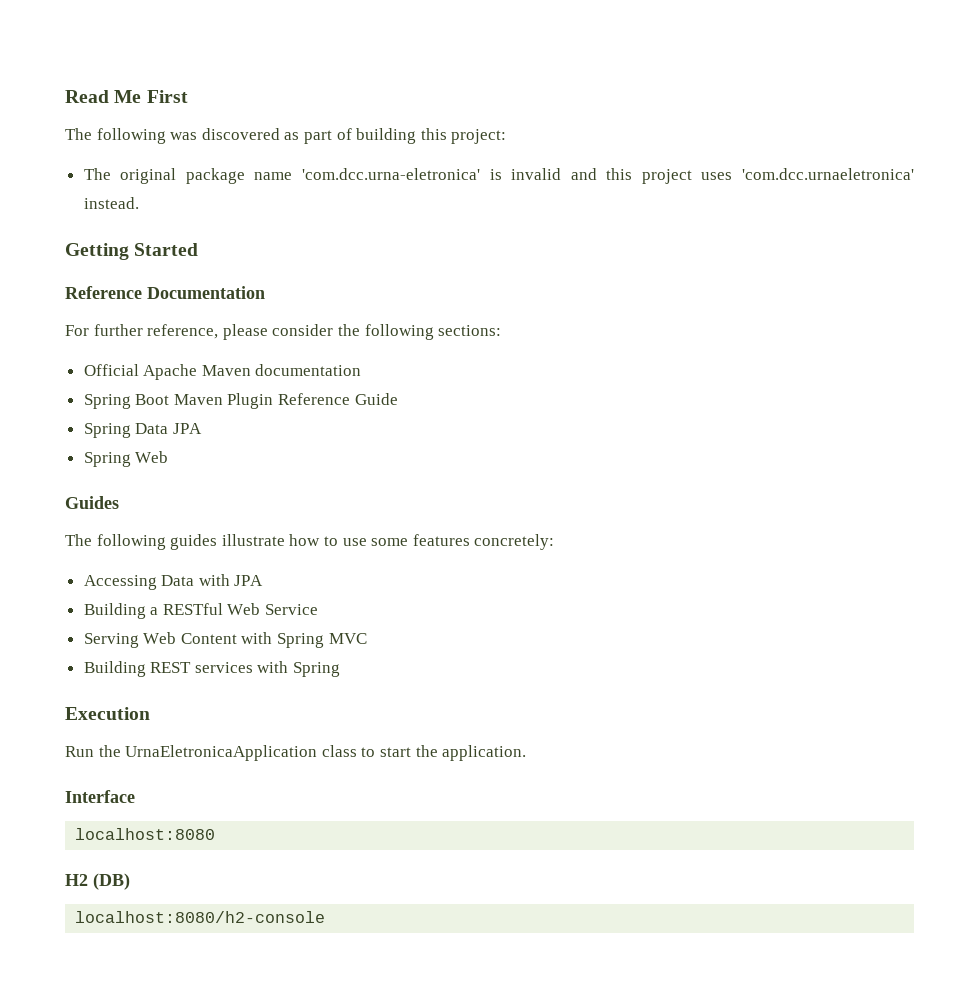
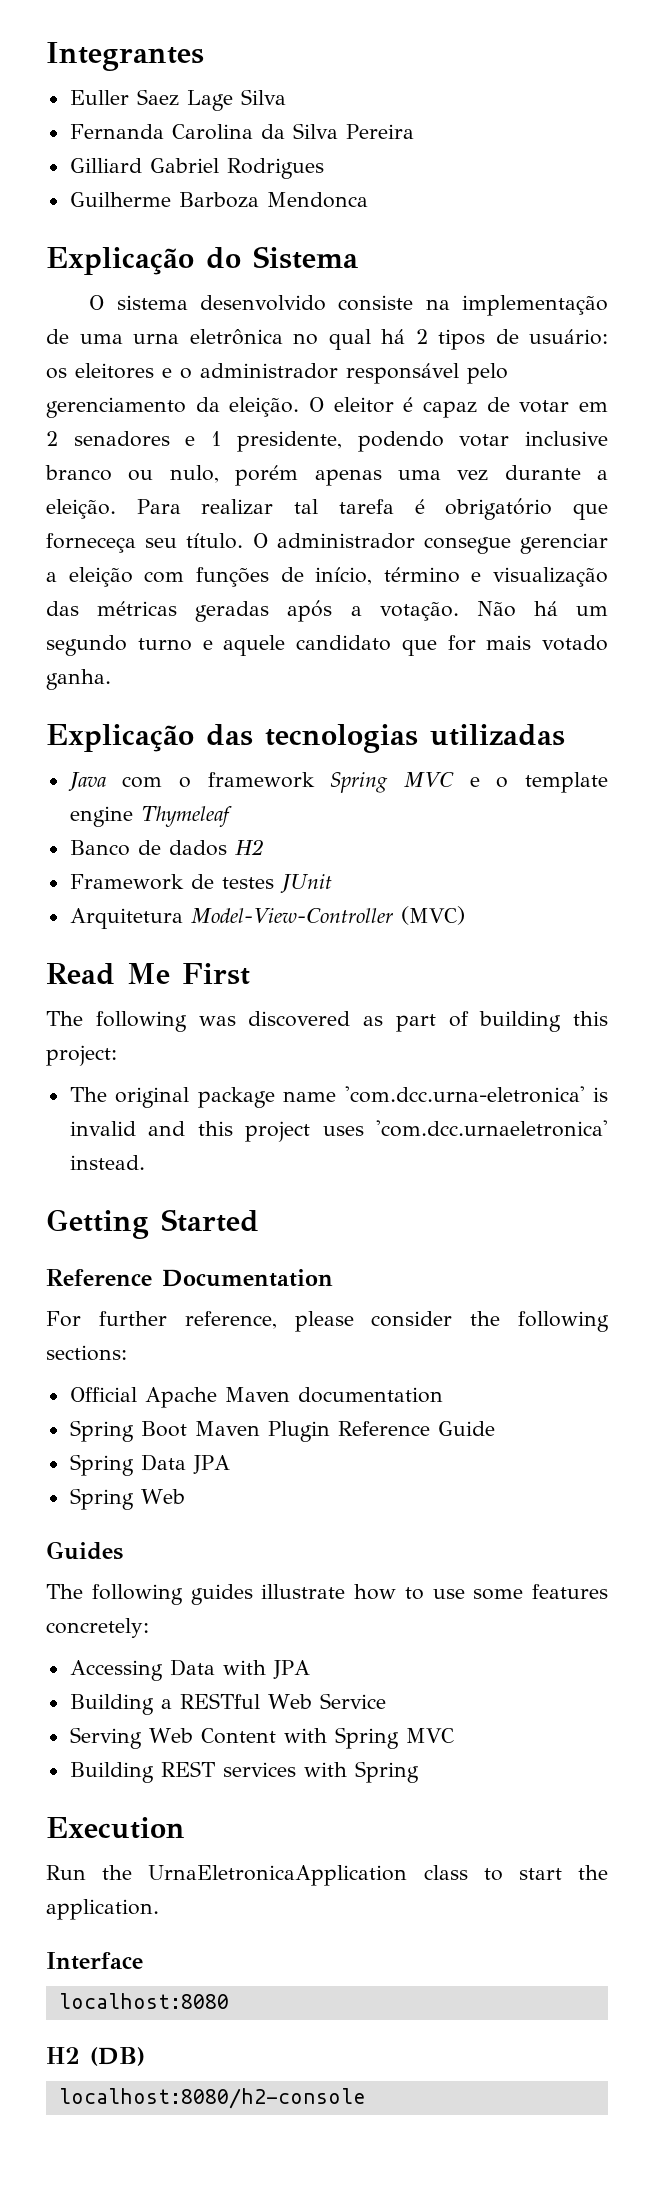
+ Integrantes
+ Euller Saez Lage Silva
+ Fernanda Carolina da Silva Pereira
+ Gilliard Gabriel Rodrigues
+ Guilherme Barboza Mendonca
+ Explicação do Sistema
+ O sistema desenvolvido consiste na implementação de uma urna eletrônica no qual há 2 tipos de usuário: os eleitores e o administrador responsável pelo gerenciamento da eleição. O eleitor é capaz de votar em 2 senadores e 1 presidente, podendo votar inclusive branco ou nulo, porém apenas uma vez durante a eleição. Para realizar tal tarefa é obrigatório que forneceça seu título. O administrador consegue gerenciar a eleição com funções de início, término e visualização das métricas geradas após a votação. Não há um segundo turno e aquele candidato que for mais votado ganha.
+ Explicação das tecnologias utilizadas
+ Java com o framework Spring MVC e o template engine Thymeleaf
+ Banco de dados H2
+ Framework de testes JUnit
+ Arquitetura Model-View-Controller (MVC)

